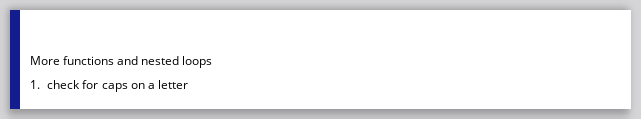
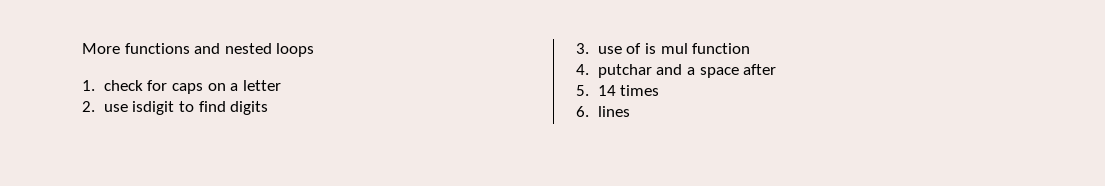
+ 2. use isdigit to find digits
+ 3. use of is mul function
+ 4. putchar and a space after
+ 5. 14 times
+ 6. lines

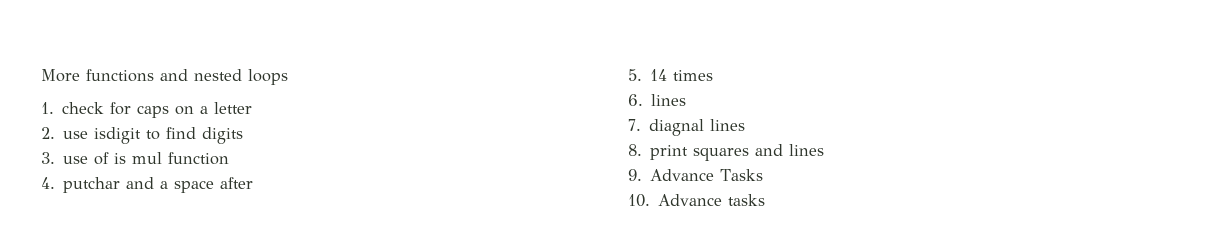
+ 7. diagnal lines
+ 8. print squares and lines
+ 9. Advance Tasks
+ 10. Advance tasks

